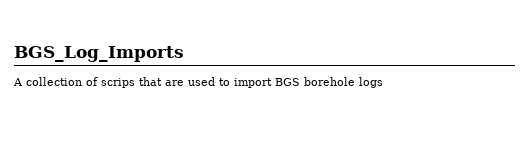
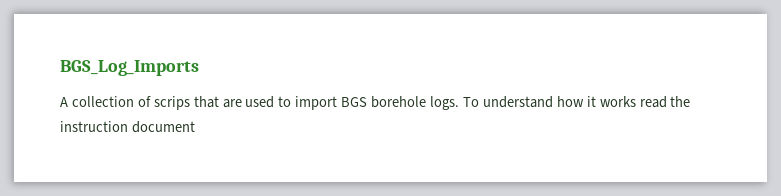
- A collection of scrips that are used to import BGS borehole logs
+ A collection of scrips that are used to import BGS borehole logs. To understand how it works read the instruction document

